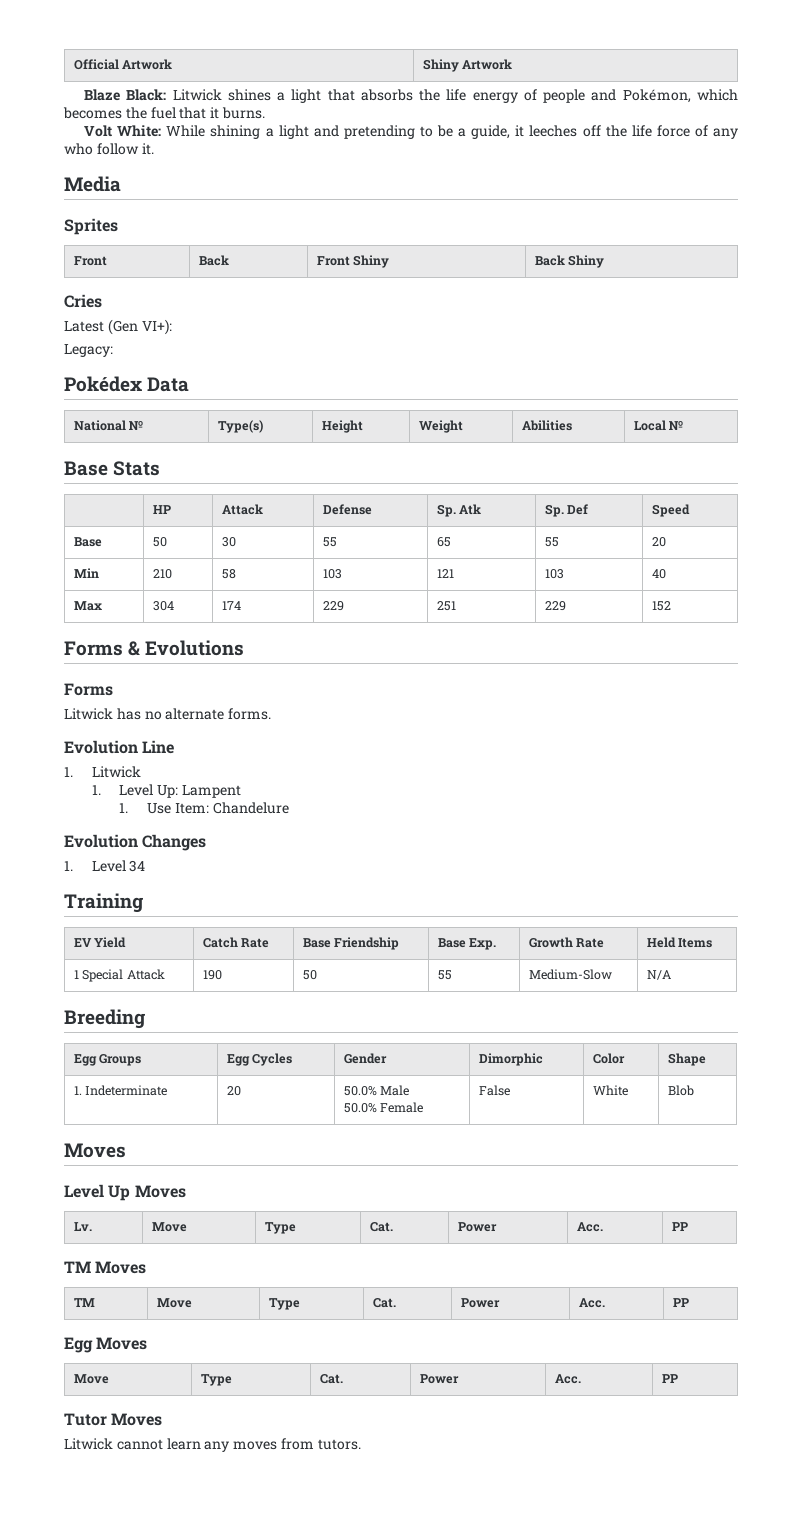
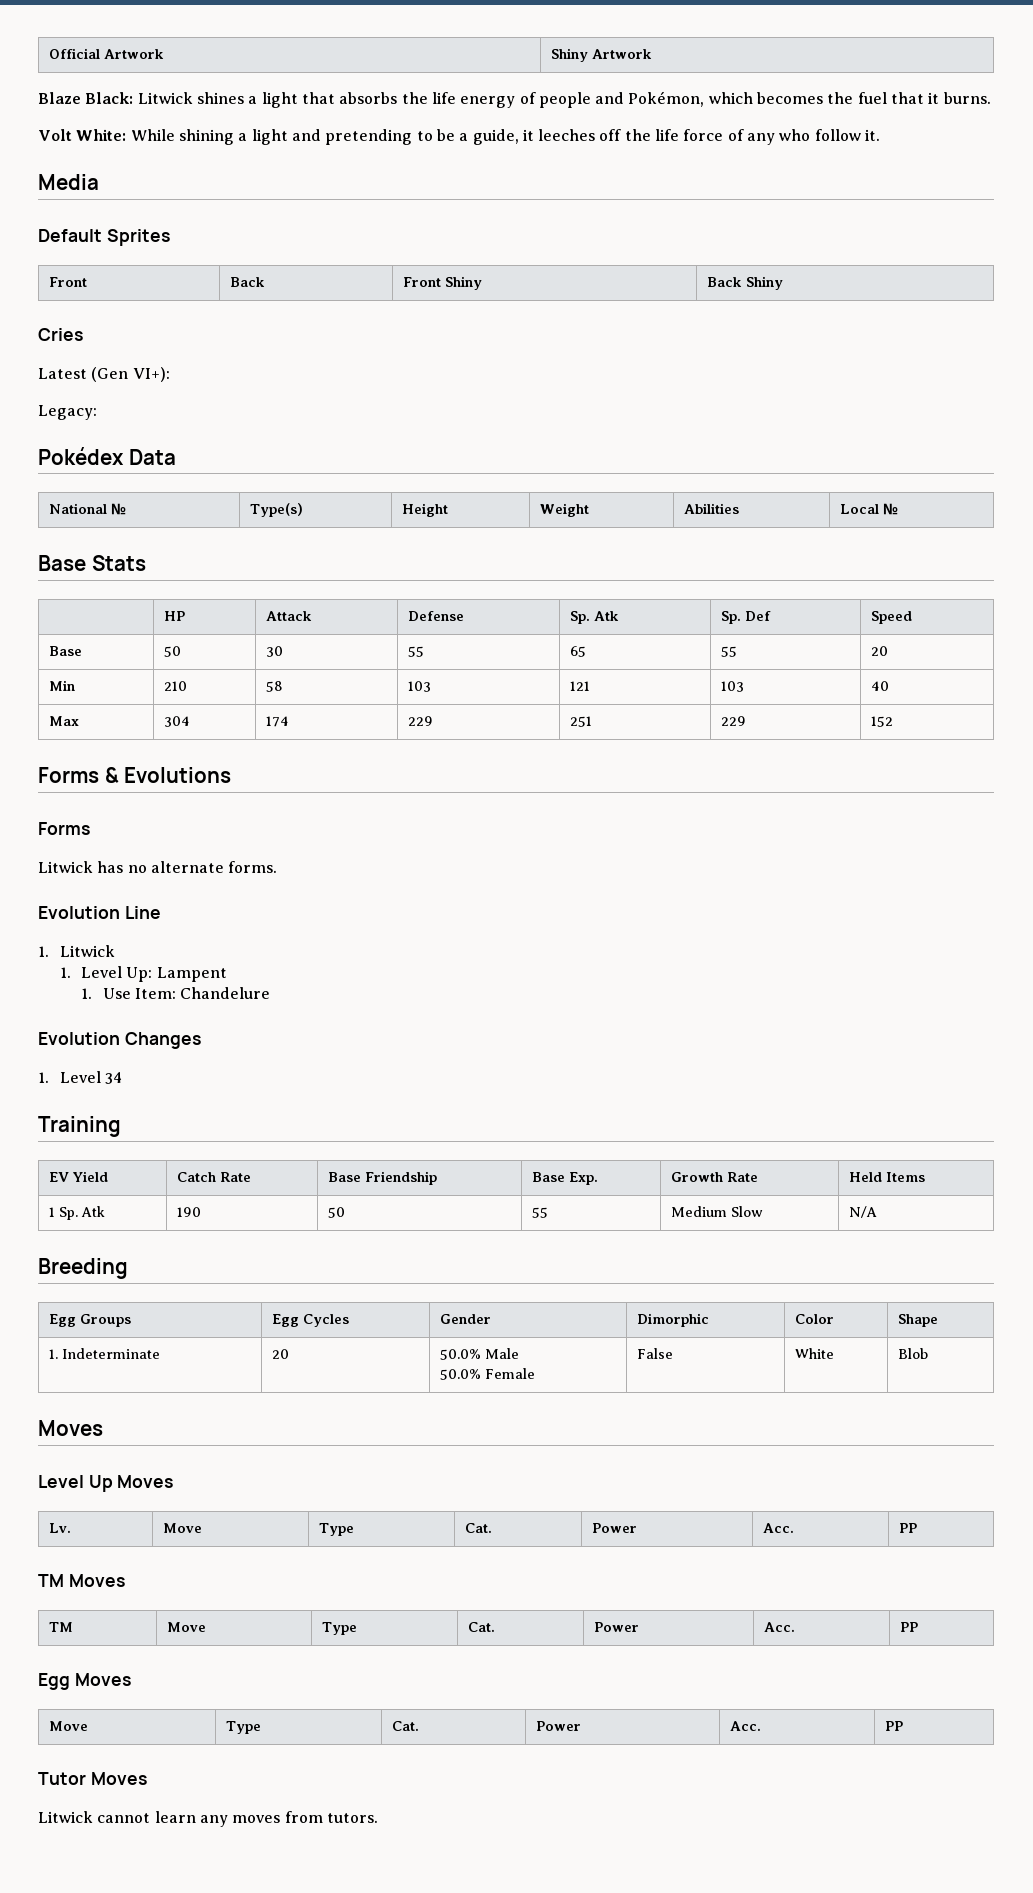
- Sprites
+ Default Sprites
- 1 Special Attack | 190 | 50 | 55 | Medium-Slow | N/A
+ 1 Sp. Atk | 190 | 50 | 55 | Medium Slow | N/A

